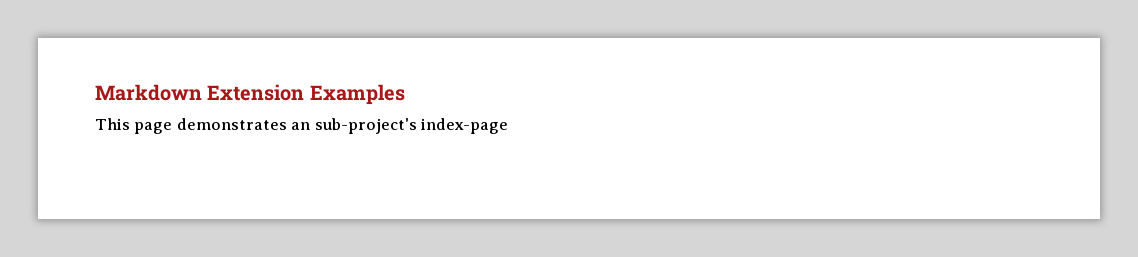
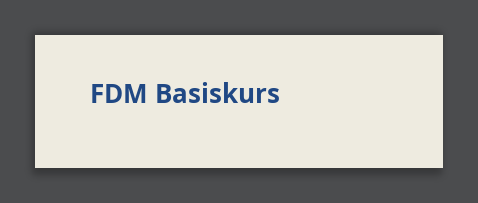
- Markdown Extension Examples
- This page demonstrates an sub-project's index-page
+ FDM Basiskurs

